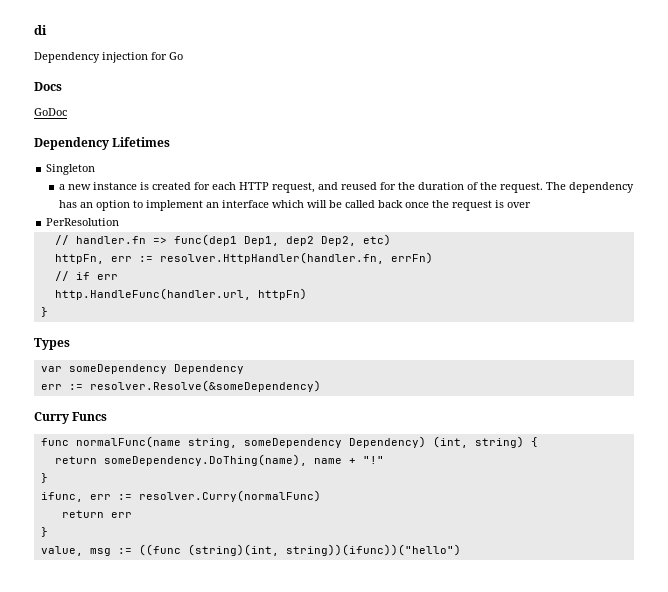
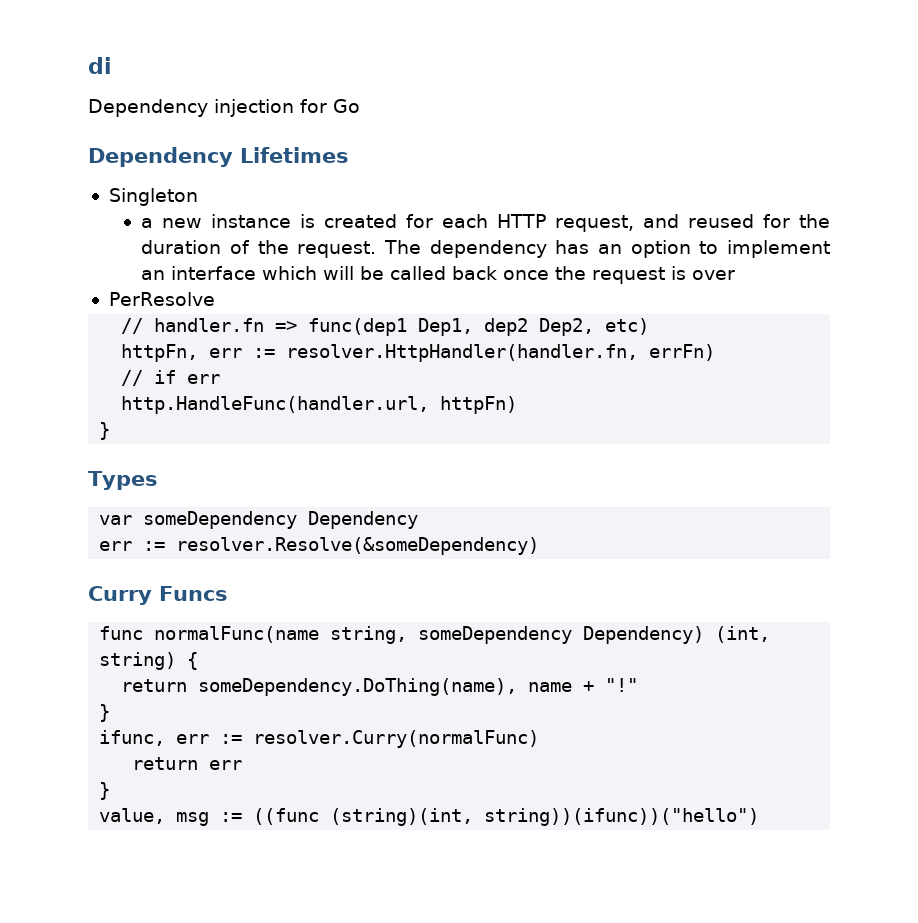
- Docs
- GoDoc
- PerResolution
+ PerResolve

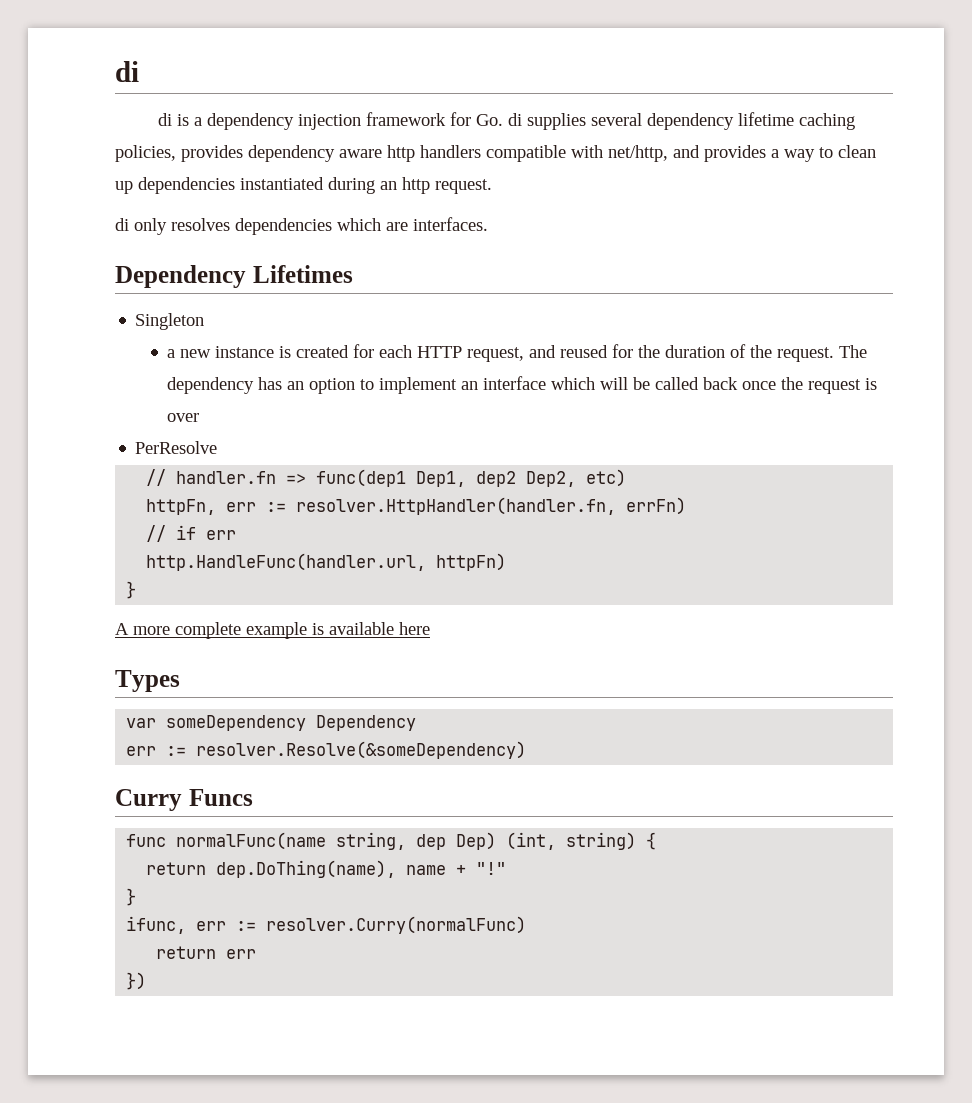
- Dependency injection for Go
+ di is a dependency injection framework for Go. di supplies several dependency lifetime caching policies, provides dependency aware http handlers compatible with net/http, and provides a way to clean up dependencies instantiated during an http request.
+ di only resolves dependencies which are interfaces.
+ A more complete example is available here
- func normalFunc(name string, someDependency Dependency) (int, string) {
+ func normalFunc(name string, dep Dep) (int, string) {
- return someDependency.DoThing(name), name + "!"
+ return dep.DoThing(name), name + "!"
  return err
- }
- value, msg := ((func (string)(int, string))(ifunc))("hello")
+ })

